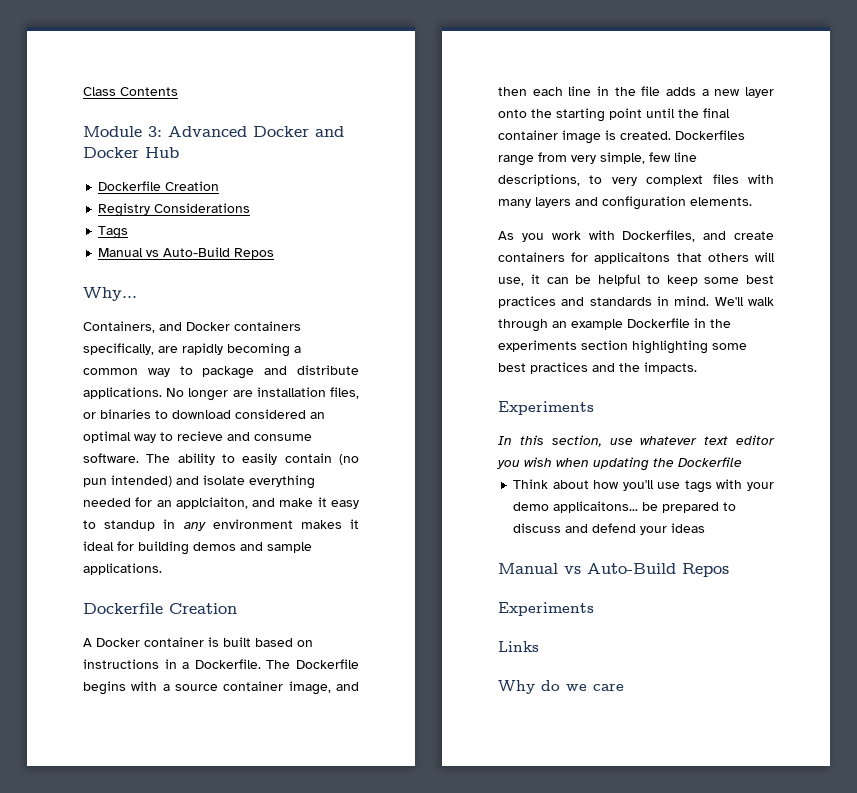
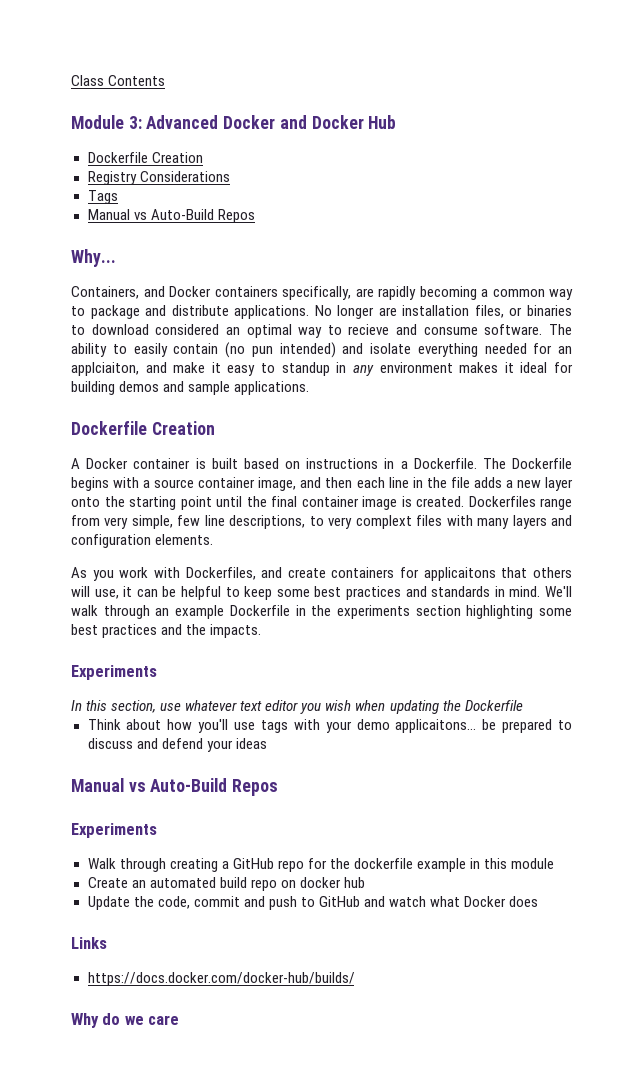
+ Walk through creating a GitHub repo for the dockerfile example in this module
+ Create an automated build repo on docker hub
+ Update the code, commit and push to GitHub and watch what Docker does
+ https://docs.docker.com/docker-hub/builds/

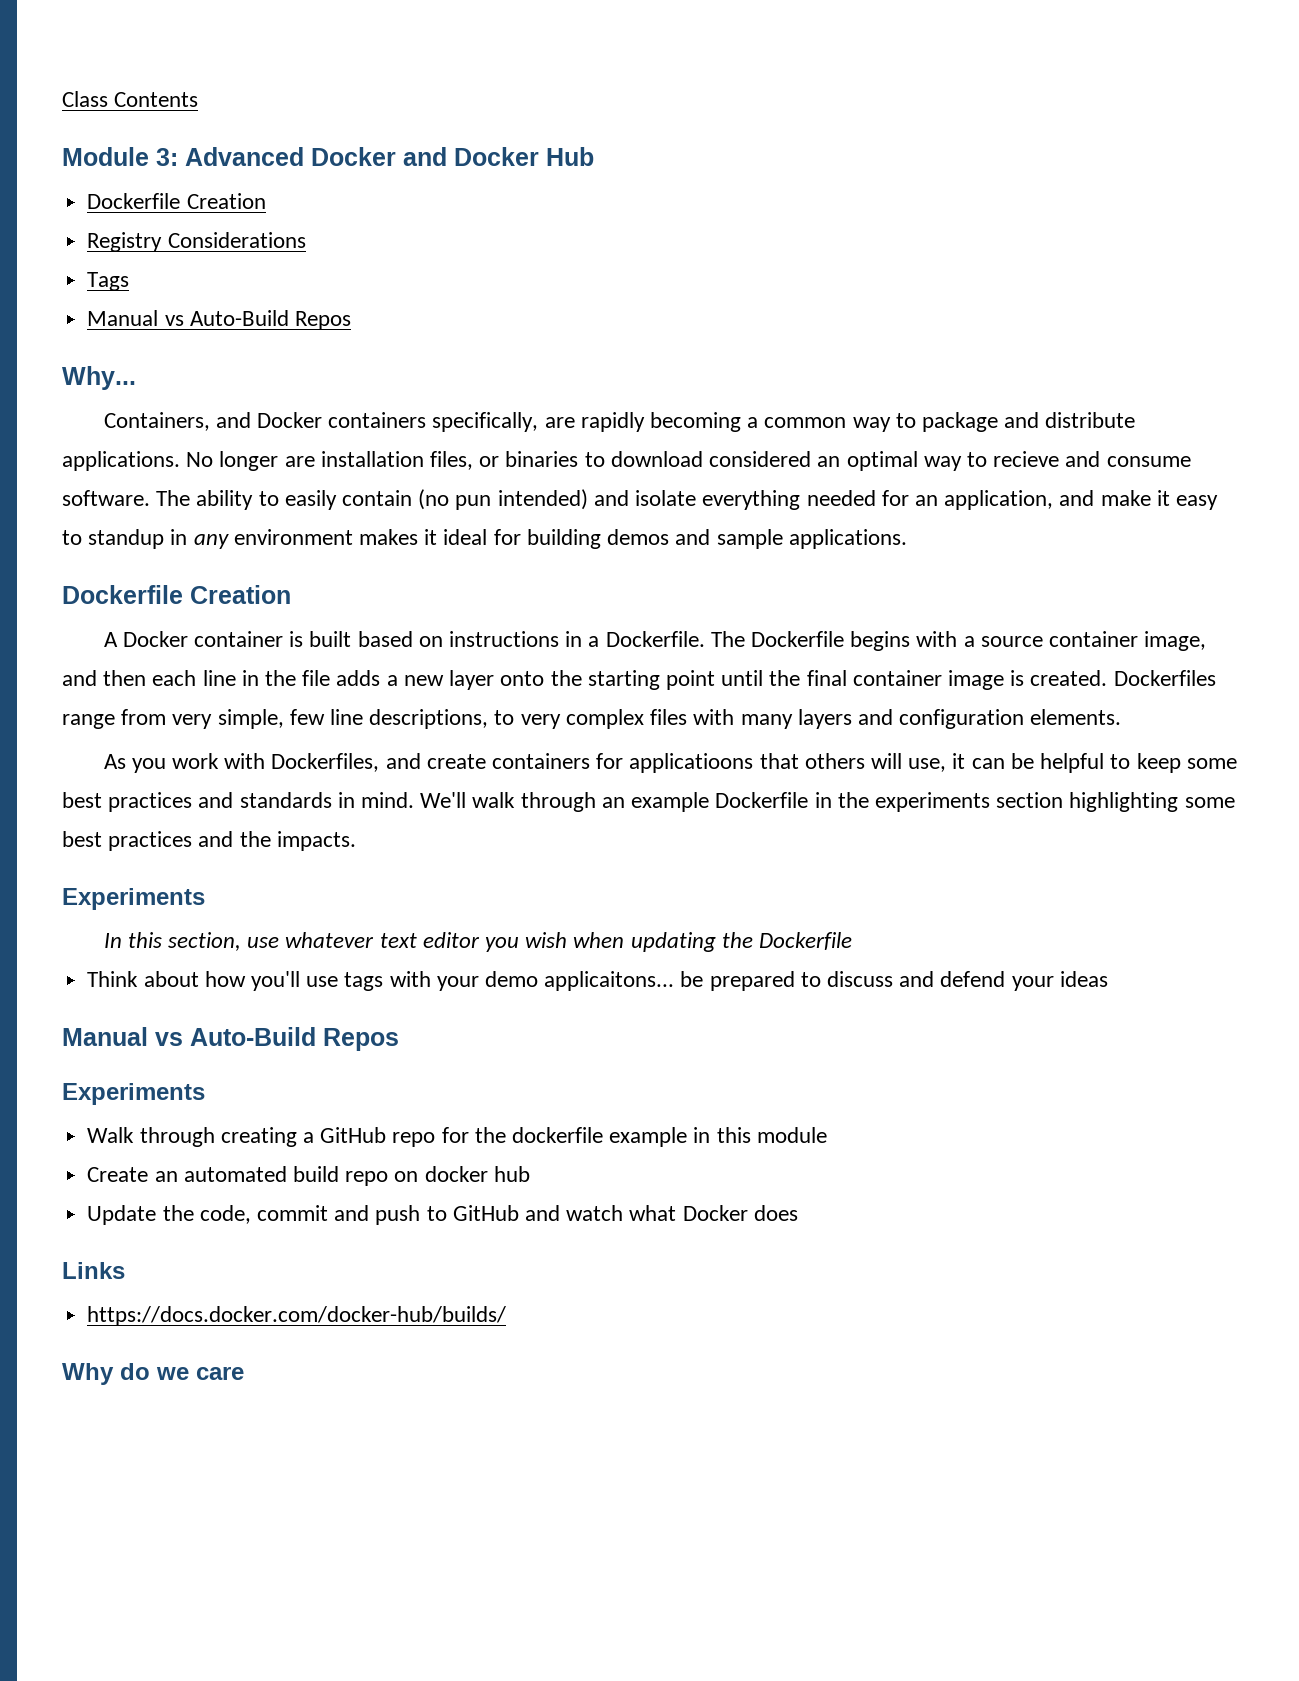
- The ability to easily contain (no pun intended) and isolate everything needed for an applciaiton, and make it easy to standup in any environment makes it ideal for building demos and sample applications.
+ The ability to easily contain (no pun intended) and isolate everything needed for an application, and make it easy to standup in any environment makes it ideal for building demos and sample applications.
- Dockerfiles range from very simple, few line descriptions, to very complext files with many layers and configuration elements.
+ Dockerfiles range from very simple, few line descriptions, to very complex files with many layers and configuration elements.
- As you work with Dockerfiles, and create containers for applicaitons that others will use, it can be helpful to keep some best practices and standards in mind.
+ As you work with Dockerfiles, and create containers for applicatioons that others will use, it can be helpful to keep some best practices and standards in mind.

